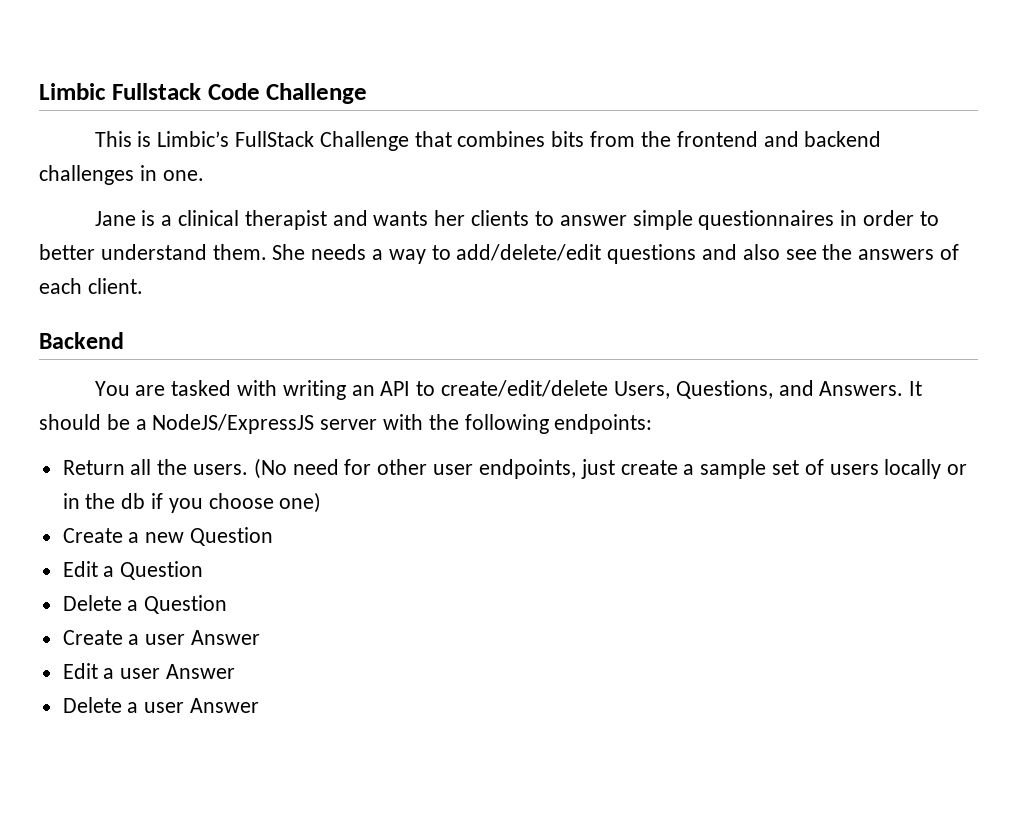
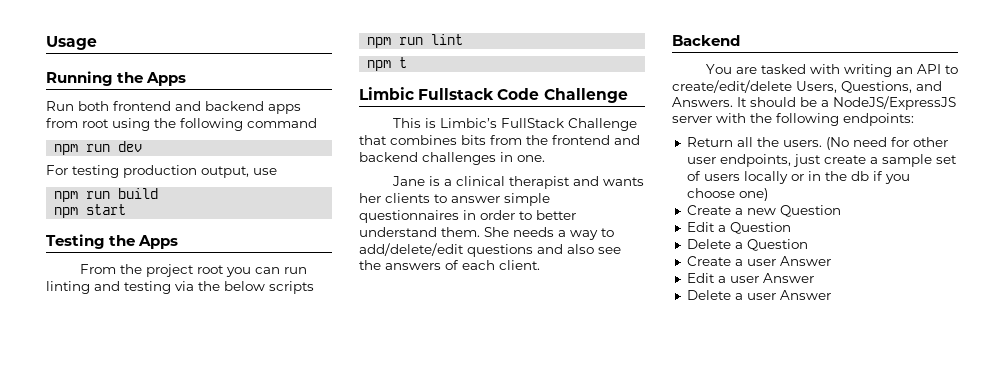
+ Usage
+ Running the Apps
+ Run both frontend and backend apps from root using the following command
+ npm run dev
+ For testing production output, use
+ npm run build
+ npm start
+ Testing the Apps
+ From the project root you can run linting and testing via the below scripts
+ npm run lint
+ npm t

